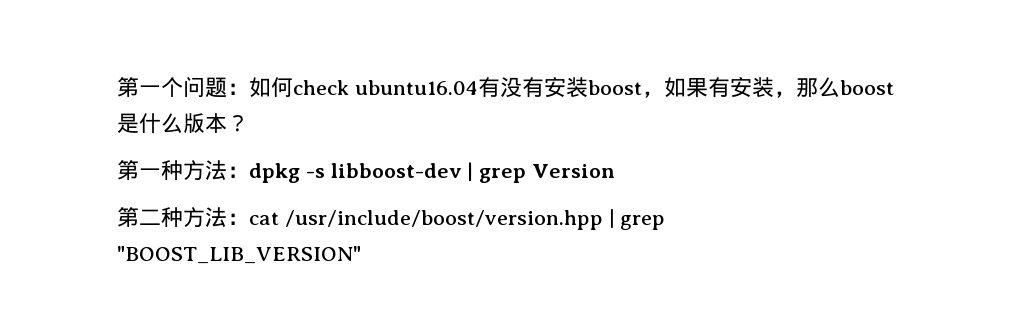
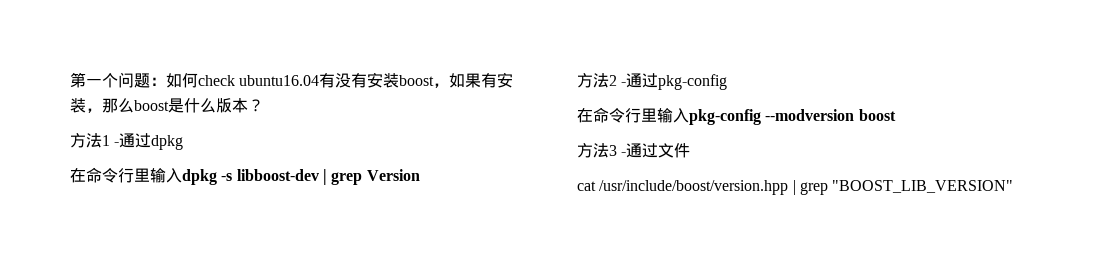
- 第一种方法：dpkg -s libboost-dev | grep Version
+ 方法1 -通过dpkg
+ 在命令行里输入dpkg -s libboost-dev | grep Version
- 第二种方法：cat /usr/include/boost/version.hpp | grep "BOOST_LIB_VERSION"
+ 方法2 -通过pkg-config
+ 在命令行里输入pkg-config --modversion boost
+ 方法3 -通过文件
+ cat /usr/include/boost/version.hpp | grep "BOOST_LIB_VERSION"

